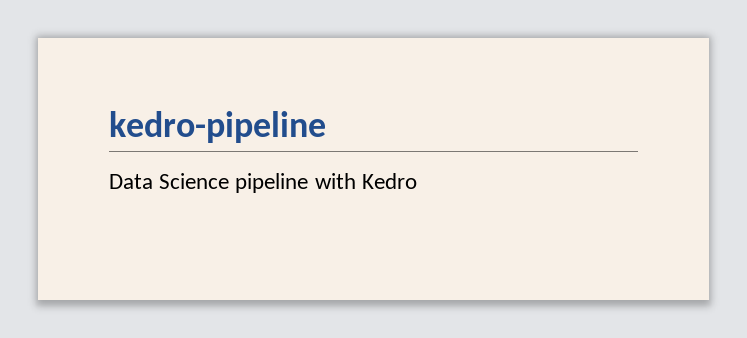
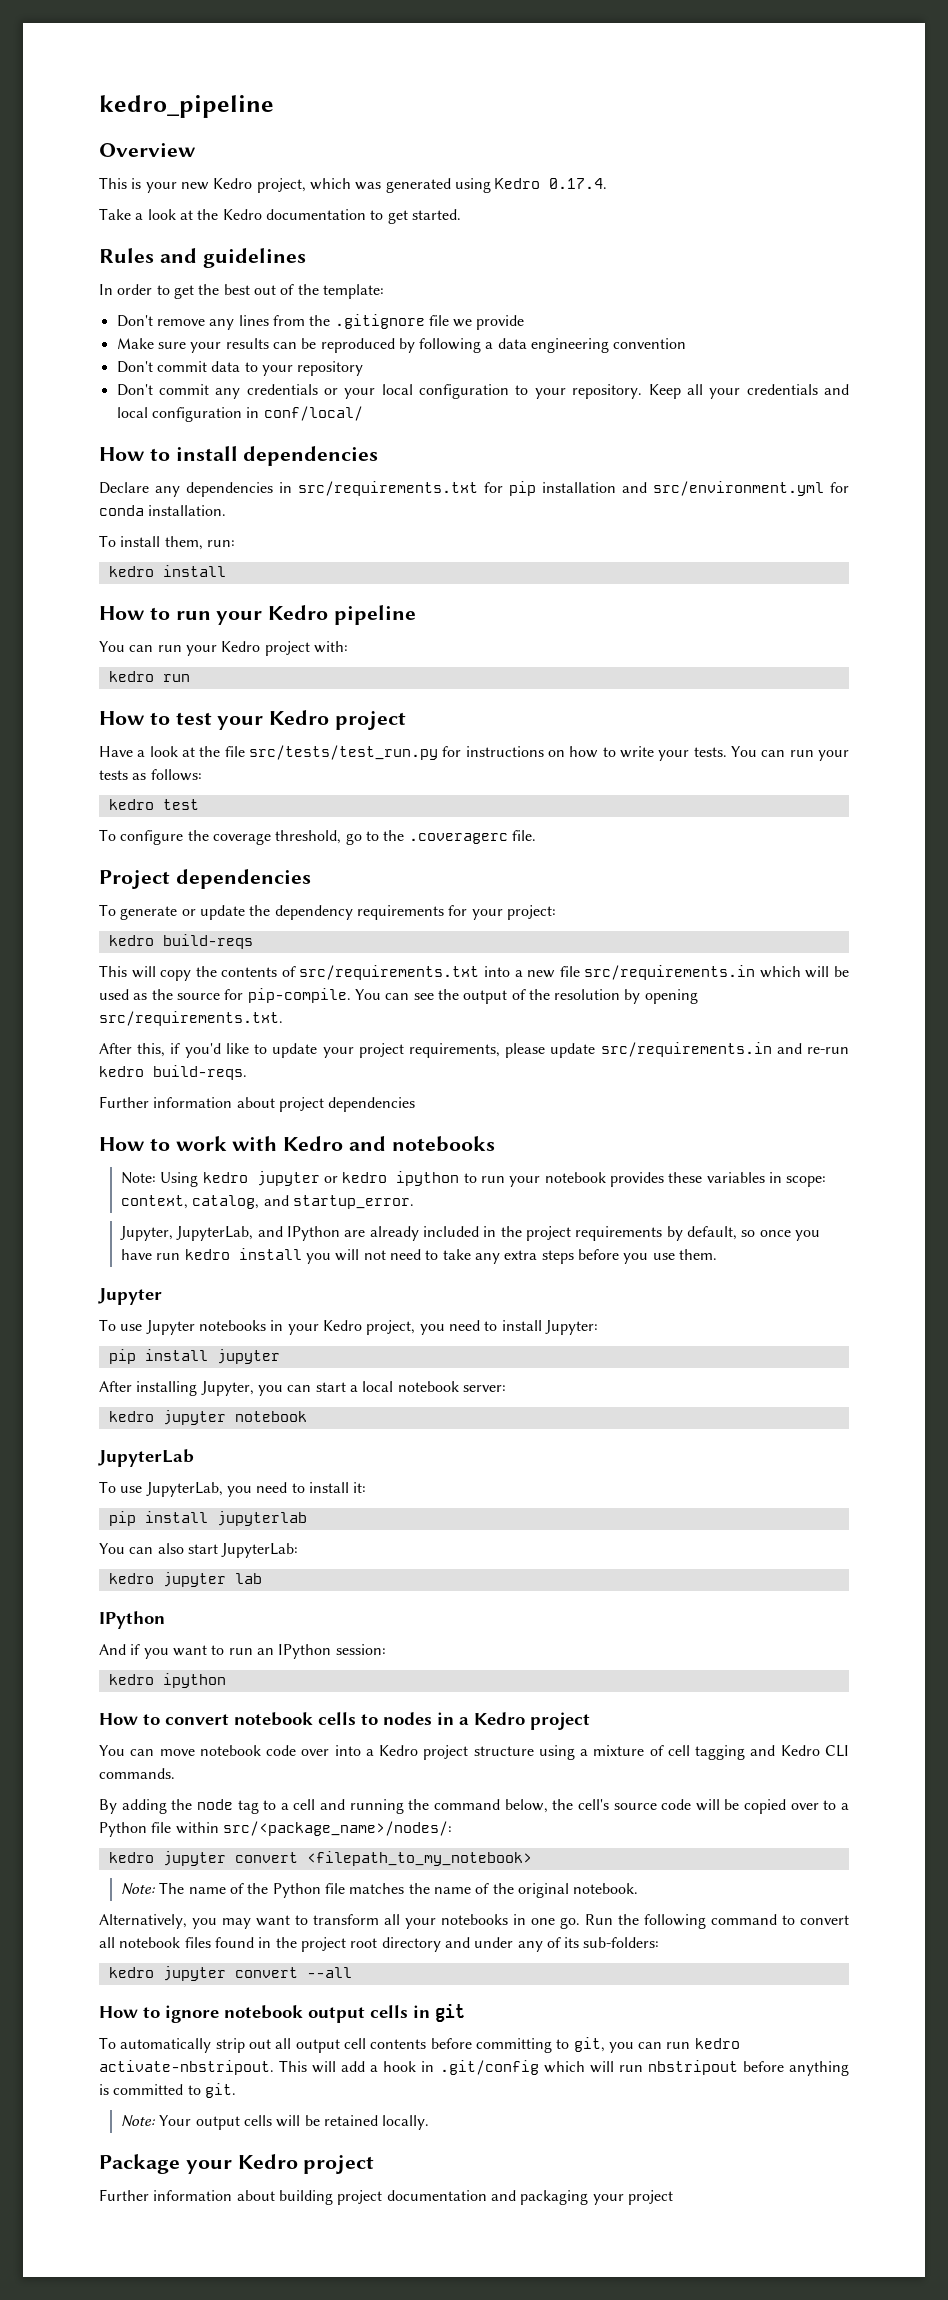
- kedro-pipeline
- Data Science pipeline with Kedro
+ kedro_pipeline
+ Overview
+ This is your new Kedro project, which was generated using Kedro 0.17.4.
+ Take a look at the Kedro documentation to get started.
+ Rules and guidelines
+ In order to get the best out of the template:
+ Don't remove any lines from the .gitignore file we provide
+ Make sure your results can be reproduced by following a data engineering convention
+ Don't commit data to your repository
+ Don't commit any credentials or your local configuration to your repository. Keep all your credentials and local configuration in conf/local/
+ How to install dependencies
+ Declare any dependencies in src/requirements.txt for pip installation and src/environment.yml for conda installation.
+ To install them, run:
+ kedro install
+ How to run your Kedro pipeline
+ You can run your Kedro project with:
+ kedro run
+ How to test your Kedro project
+ Have a look at the file src/tests/test_run.py for instructions on how to write your tests. You can run your tests as follows:
+ kedro test
+ To configure the coverage threshold, go to the .coveragerc file.
+ Project dependencies
+ To generate or update the dependency requirements for your project:
+ kedro build-reqs
+ This will copy the contents of src/requirements.txt into a new file src/requirements.in which will be used as the source for pip-compile. You can see the output of the resolution by opening src/requirements.txt.
+ After this, if you'd like to update your project requirements, please update src/requirements.in and re-run kedro build-reqs.
+ Further information about project dependencies
+ How to work with Kedro and notebooks
+ Note: Using kedro jupyter or kedro ipython to run your notebook provides these variables in scope: context, catalog, and startup_error.
+ Jupyter, JupyterLab, and IPython are already included in the project requirements by default, so once you have run kedro install you will not need to take any extra steps before you use them.
+ Jupyter
+ To use Jupyter notebooks in your Kedro project, you need to install Jupyter:
+ pip install jupyter
+ After installing Jupyter, you can start a local notebook server:
+ kedro jupyter notebook
+ JupyterLab
+ To use JupyterLab, you need to install it:
+ pip install jupyterlab
+ You can also start JupyterLab:
+ kedro jupyter lab
+ IPython
+ And if you want to run an IPython session:
+ kedro ipython
+ How to convert notebook cells to nodes in a Kedro project
+ You can move notebook code over into a Kedro project structure using a mixture of cell tagging and Kedro CLI commands.
+ By adding the node tag to a cell and running the command below, the cell's source code will be copied over to a Python file within src/<package_name>/nodes/:
+ kedro jupyter convert <filepath_to_my_notebook>
+ Note: The name of the Python file matches the name of the original notebook.
+ Alternatively, you may want to transform all your notebooks in one go. Run the following command to convert all notebook files found in the project root directory and under any of its sub-folders:
+ kedro jupyter convert --all
+ How to ignore notebook output cells in git
+ To automatically strip out all output cell contents before committing to git, you can run kedro activate-nbstripout. This will add a hook in .git/config which will run nbstripout before anything is committed to git.
+ Note: Your output cells will be retained locally.
+ Package your Kedro project
+ Further information about building project documentation and packaging your project

